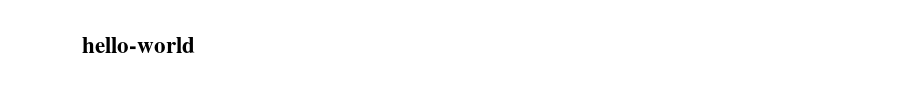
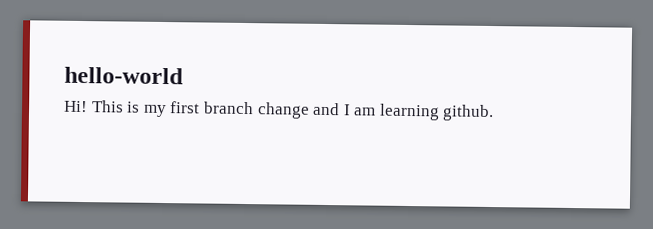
+ Hi! This is my first branch change and I am learning github.

